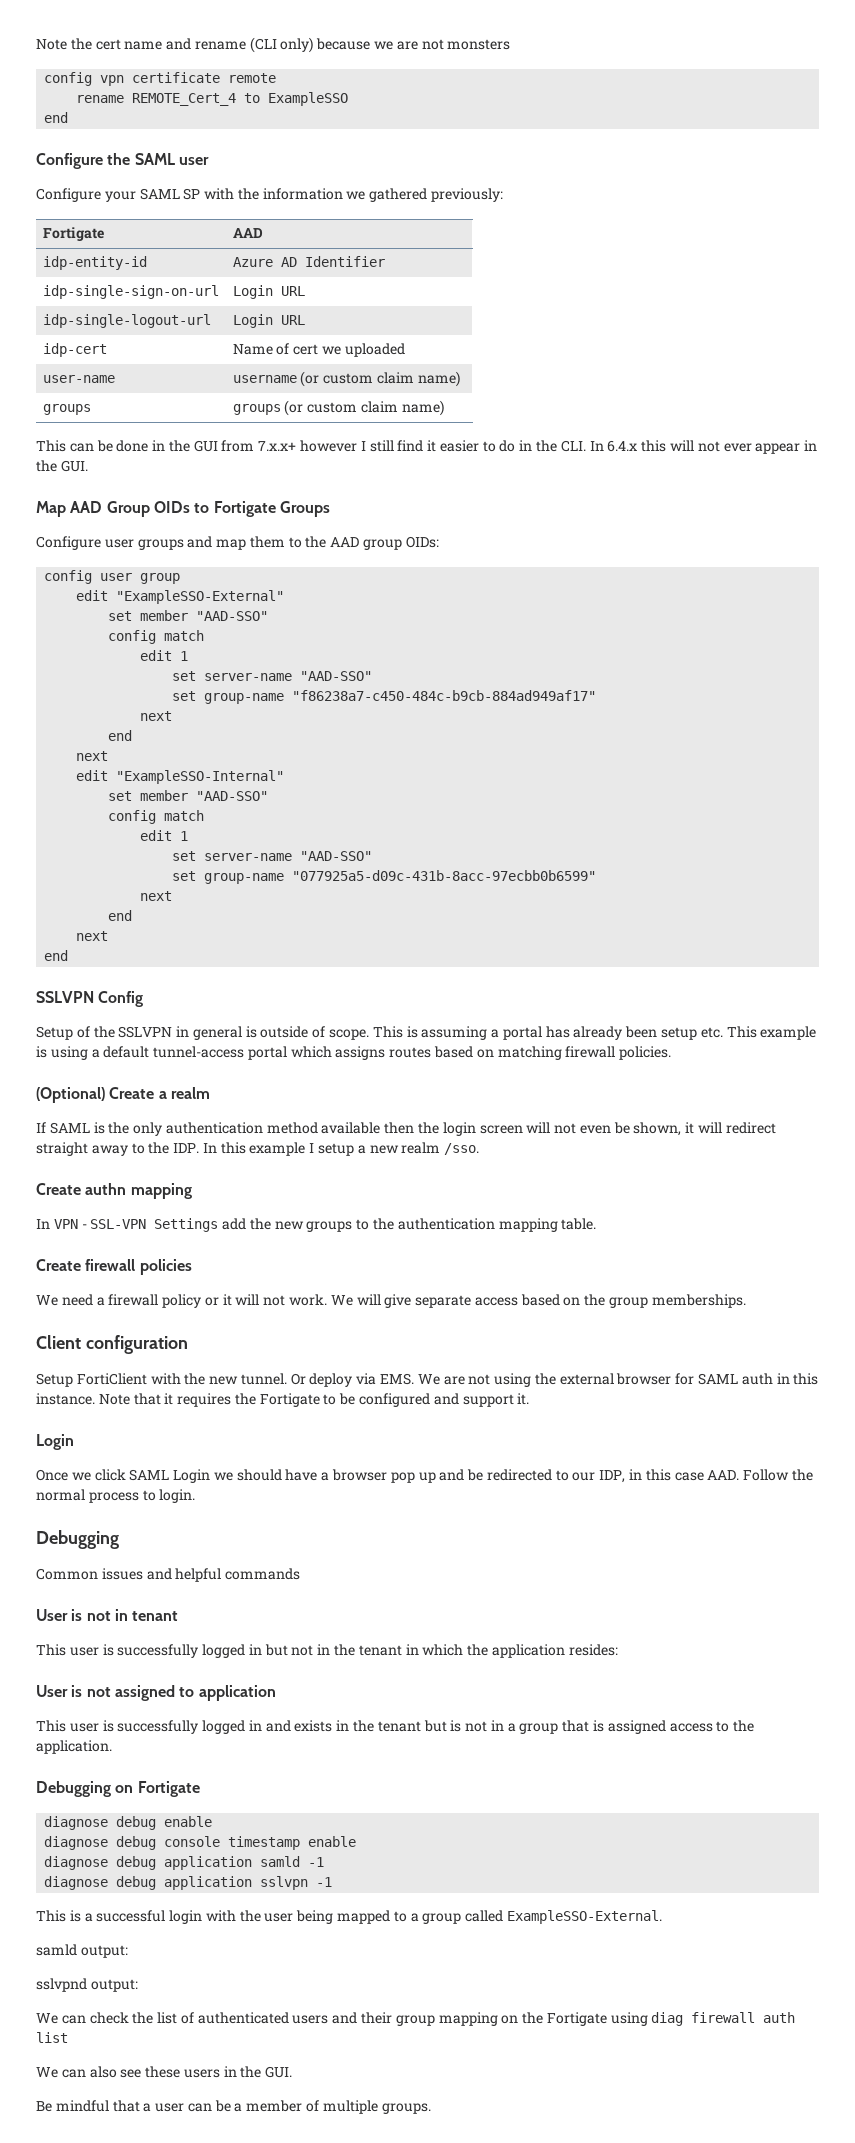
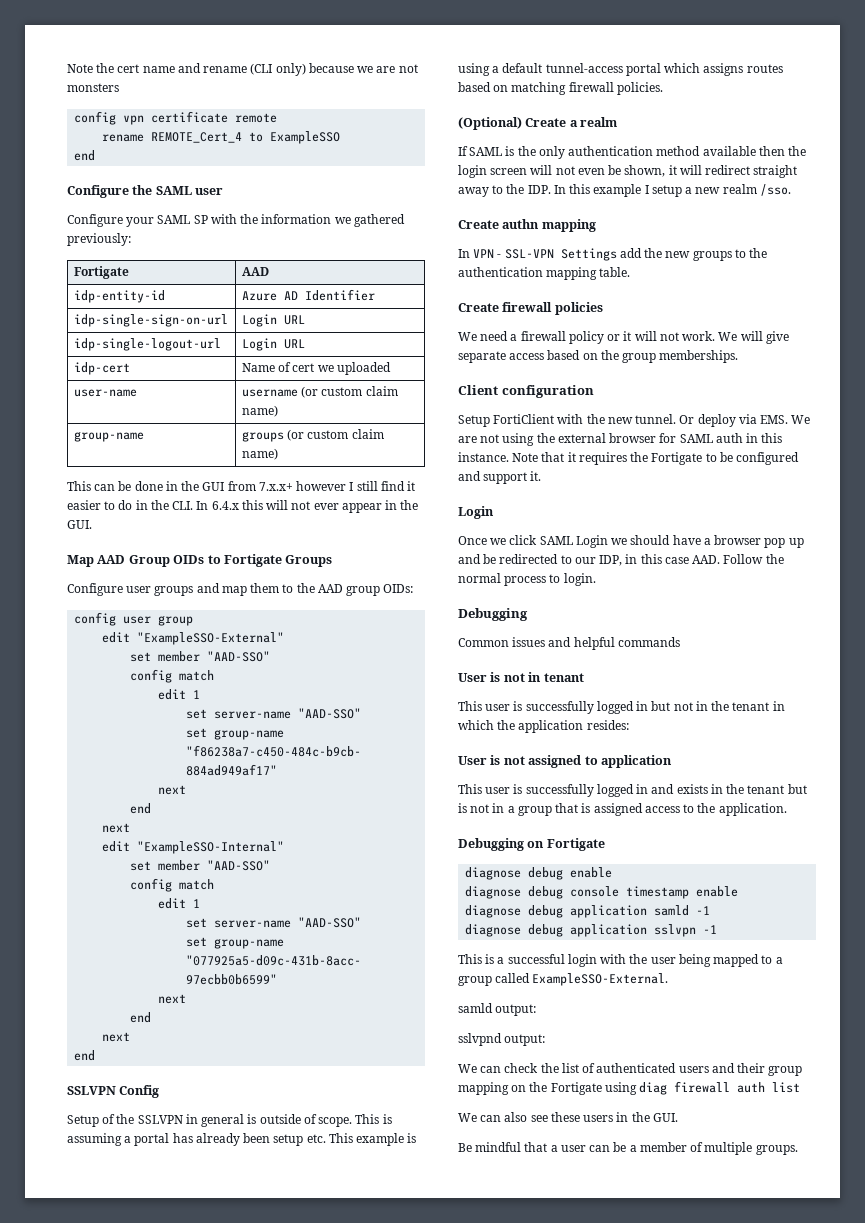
- groups | groups (or custom claim name)
+ group-name | groups (or custom claim name)

